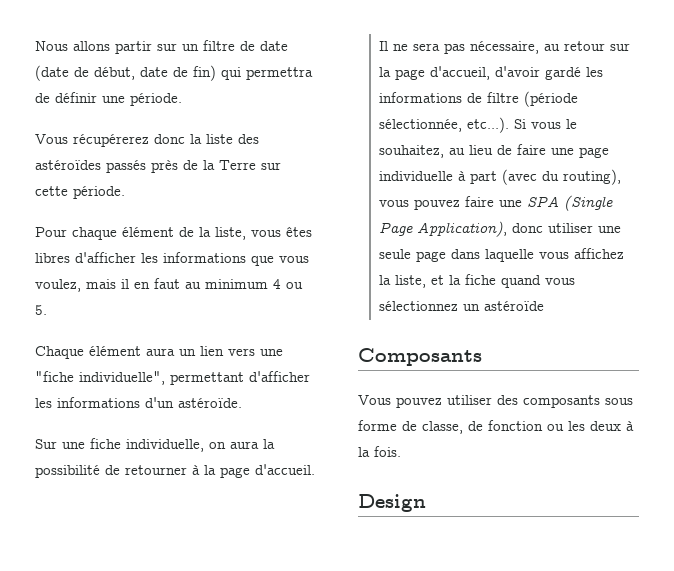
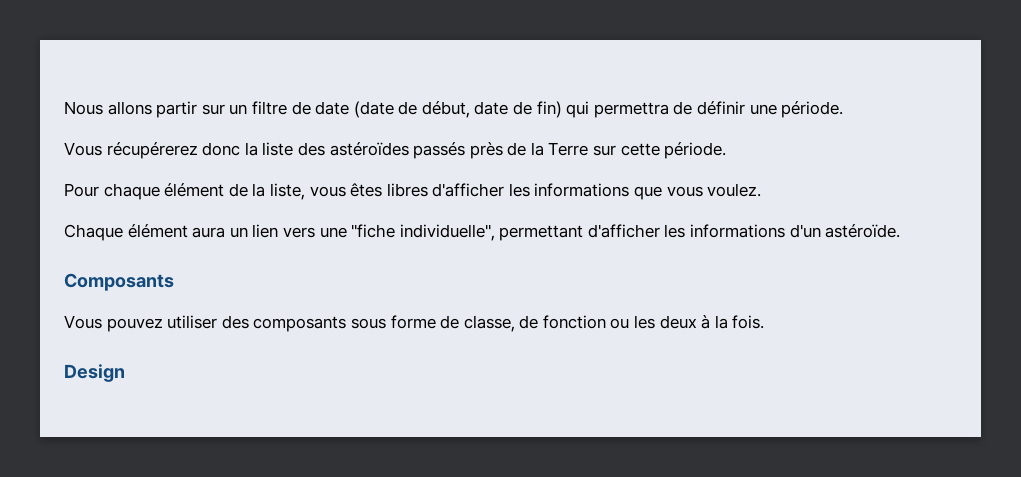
- Pour chaque élément de la liste, vous êtes libres d'afficher les informations que vous voulez, mais il en faut au minimum 4 ou 5.
+ Pour chaque élément de la liste, vous êtes libres d'afficher les informations que vous voulez.
- Sur une fiche individuelle, on aura la possibilité de retourner à la page d'accueil.
- Il ne sera pas nécessaire, au retour sur la page d'accueil, d'avoir gardé les informations de filtre (période sélectionnée, etc...). Si vous le souhaitez, au lieu de faire une page individuelle à part (avec du routing), vous pouvez faire une SPA (Single Page Application), donc utiliser une seule page dans laquelle vous affichez la liste, et la fiche quand vous sélectionnez un astéroïde

